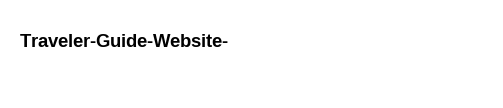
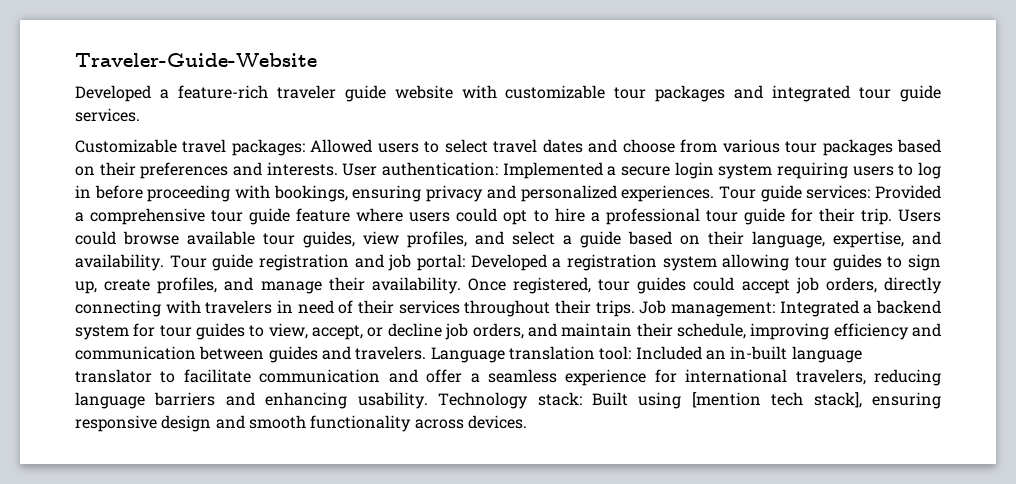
- Traveler-Guide-Website-
+ Traveler-Guide-Website
+ Developed a feature-rich traveler guide website with customizable tour packages and integrated tour guide services.
+ Customizable travel packages: Allowed users to select travel dates and choose from various tour packages based on their preferences and interests. User authentication: Implemented a secure login system requiring users to log in before proceeding with bookings, ensuring privacy and personalized experiences. Tour guide services: Provided a comprehensive tour guide feature where users could opt to hire a professional tour guide for their trip. Users could browse available tour guides, view profiles, and select a guide based on their language, expertise, and availability. Tour guide registration and job portal: Developed a registration system allowing tour guides to sign up, create profiles, and manage their availability. Once registered, tour guides could accept job orders, directly connecting with travelers in need of their services throughout their trips. Job management: Integrated a backend system for tour guides to view, accept, or decline job orders, and maintain their schedule, improving efficiency and communication between guides and travelers. Language translation tool: Included an in-built language translator to facilitate communication and offer a seamless experience for international travelers, reducing language barriers and enhancing usability. Technology stack: Built using [mention tech stack], ensuring responsive design and smooth functionality across devices.

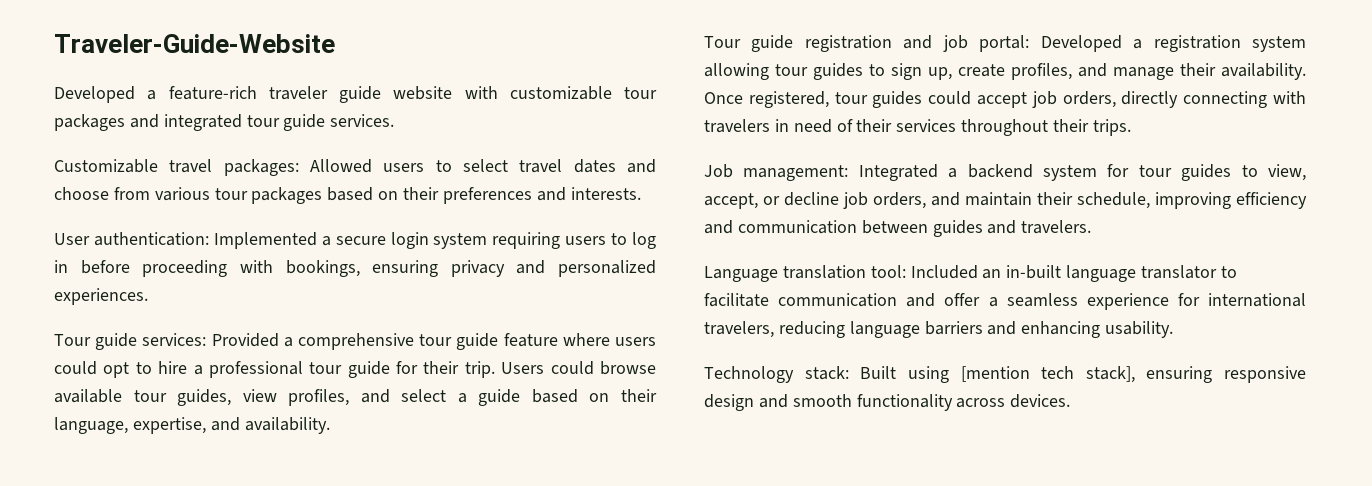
- Allowed users to select travel dates and choose from various tour packages based on their preferences and interests. User authentication:
+ Allowed users to select travel dates and choose from various tour packages based on their preferences and interests.
+ User authentication:
- Implemented a secure login system requiring users to log in before proceeding with bookings, ensuring privacy and personalized experiences. Tour guide services:
+ Implemented a secure login system requiring users to log in before proceeding with bookings, ensuring privacy and personalized experiences.
+ Tour guide services:
- Users could browse available tour guides, view profiles, and select a guide based on their language, expertise, and availability. Tour guide registration and job portal: Developed a registration system allowing tour guides to sign up, create profiles, and manage their availability.
+ Users could browse available tour guides, view profiles, and select a guide based on their language, expertise, and availability.
+ Tour guide registration and job portal: Developed a registration system allowing tour guides to sign up, create profiles, and manage their availability.
- Once registered, tour guides could accept job orders, directly connecting with travelers in need of their services throughout their trips. Job management:
+ Once registered, tour guides could accept job orders, directly connecting with travelers in need of their services throughout their trips.
+ Job management:
- Integrated a backend system for tour guides to view, accept, or decline job orders, and maintain their schedule, improving efficiency and communication between guides and travelers. Language translation tool:
+ Integrated a backend system for tour guides to view, accept, or decline job orders, and maintain their schedule, improving efficiency and communication between guides and travelers.
+ Language translation tool:
- Included an in-built language translator to facilitate communication and offer a seamless experience for international travelers, reducing language barriers and enhancing usability. Technology stack:
+ Included an in-built language translator to facilitate communication and offer a seamless experience for international travelers, reducing language barriers and enhancing usability.
+ Technology stack:

